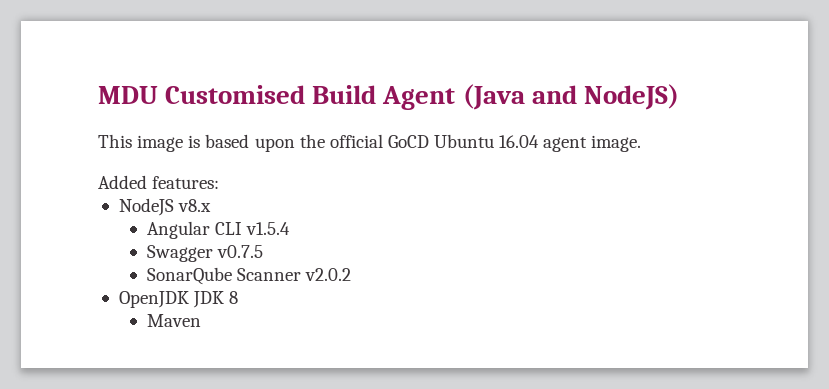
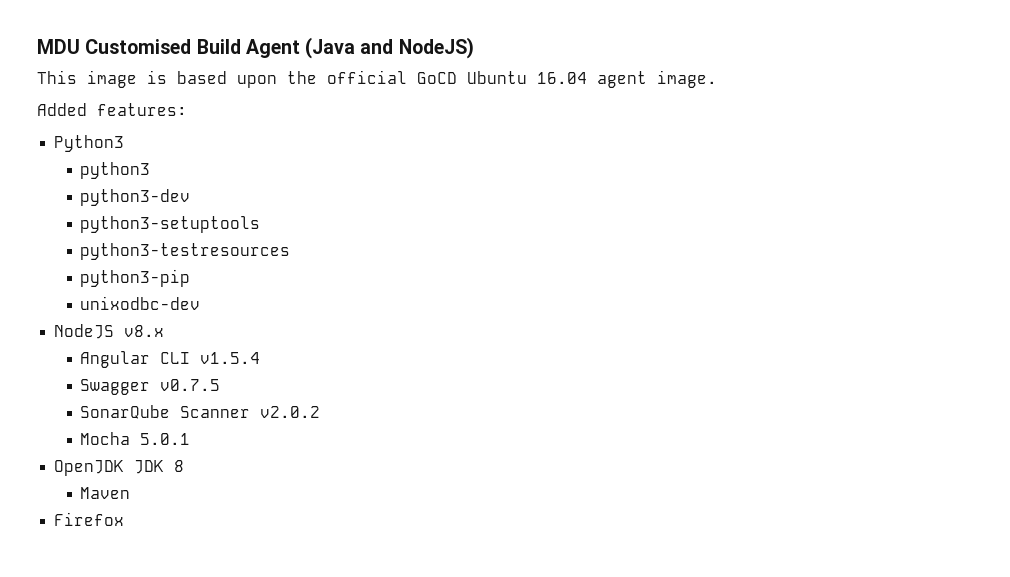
+ Python3
+ python3
+ python3-dev
+ python3-setuptools
+ python3-testresources
+ python3-pip
+ unixodbc-dev
+ Mocha 5.0.1
+ Firefox

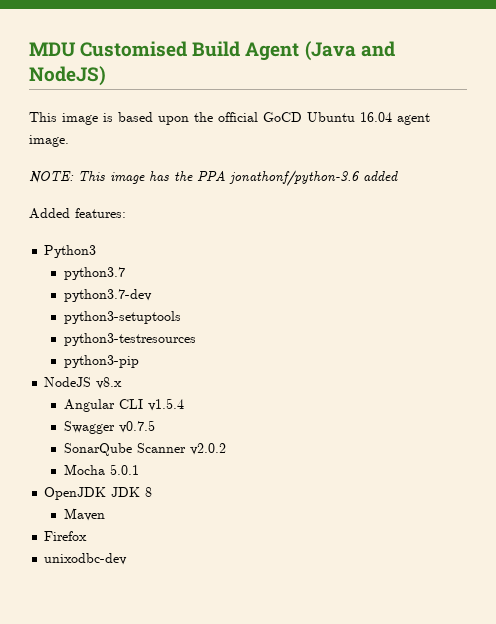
+ NOTE: This image has the PPA jonathonf/python-3.6 added
- python3
- python3-dev
+ python3.7
+ python3.7-dev
- unixodbc-dev
+ unixodbc-dev

